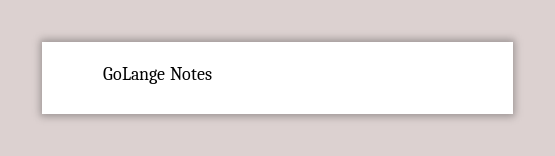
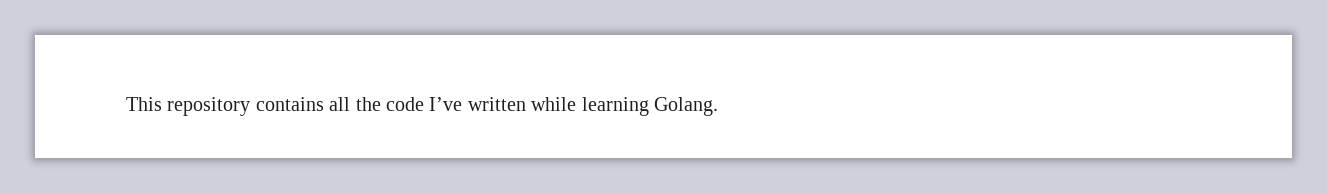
- GoLange Notes
+ This repository contains all the code I’ve written while learning Golang.

